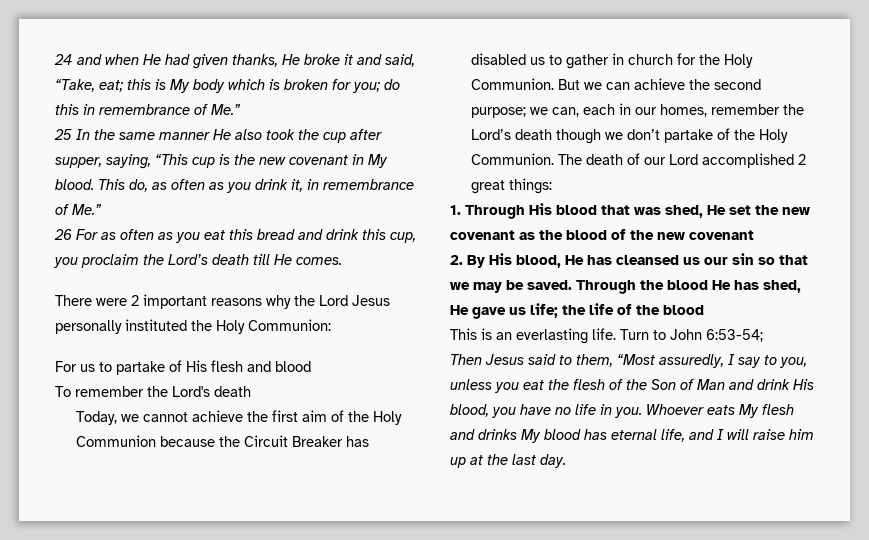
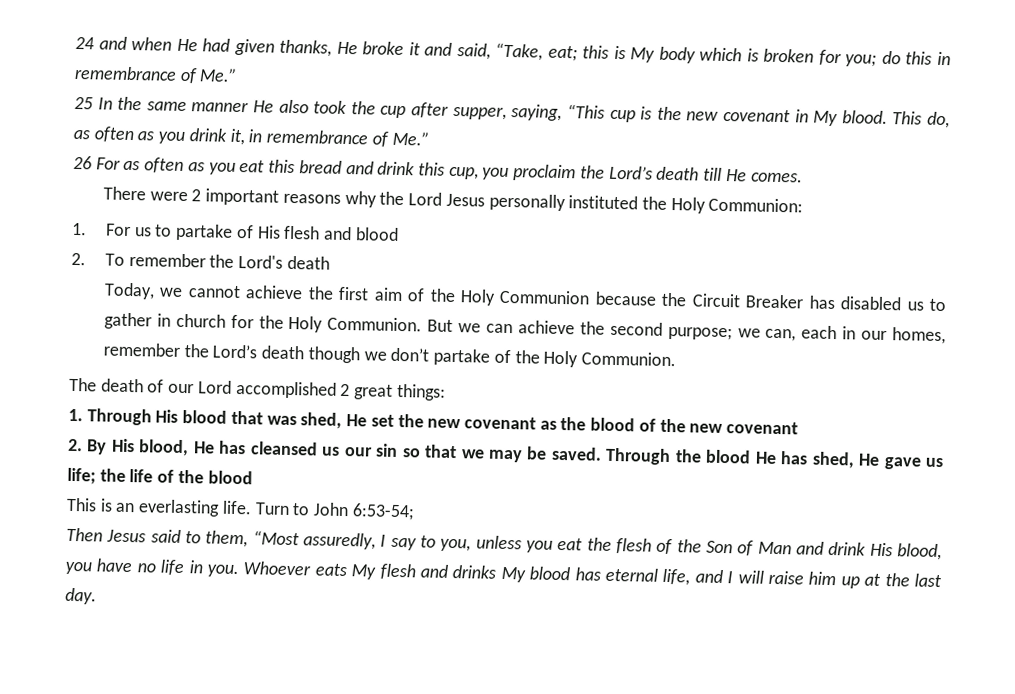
- For us to partake of His flesh and blood
+ 1. For us to partake of His flesh and blood
- To remember the Lord's death
+ 2. To remember the Lord's death
- But we can achieve the second purpose; we can, each in our homes, remember the Lord’s death though we don’t partake of the Holy Communion. The death of our Lord accomplished 2 great things:
+ But we can achieve the second purpose; we can, each in our homes, remember the Lord’s death though we don’t partake of the Holy Communion.
+ The death of our Lord accomplished 2 great things:

